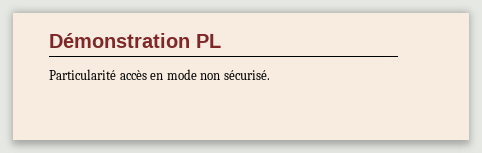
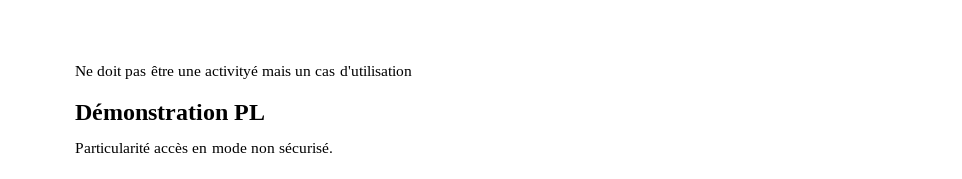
+ Ne doit pas être une activityé mais un cas d'utilisation

